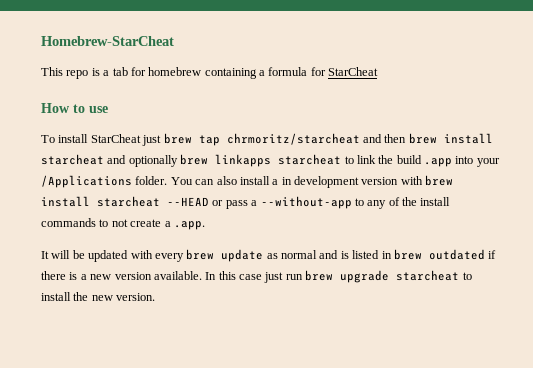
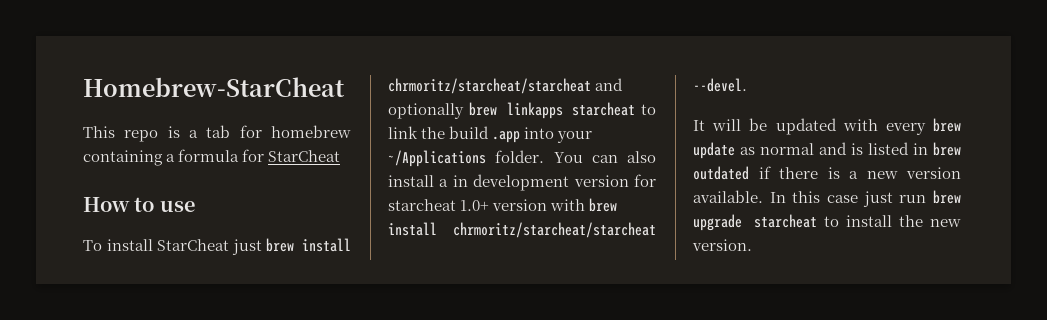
- To install StarCheat just brew tap chrmoritz/starcheat and then brew install starcheat and optionally brew linkapps starcheat to link the build .app into your /Applications folder.
+ To install StarCheat just brew install chrmoritz/starcheat/starcheat and optionally brew linkapps starcheat to link the build .app into your ~/Applications folder.
- You can also install a in development version with brew install starcheat --HEAD or pass a --without-app to any of the install commands to not create a .app.
+ You can also install a in development version for starcheat 1.0+ version with brew install chrmoritz/starcheat/starcheat --devel.

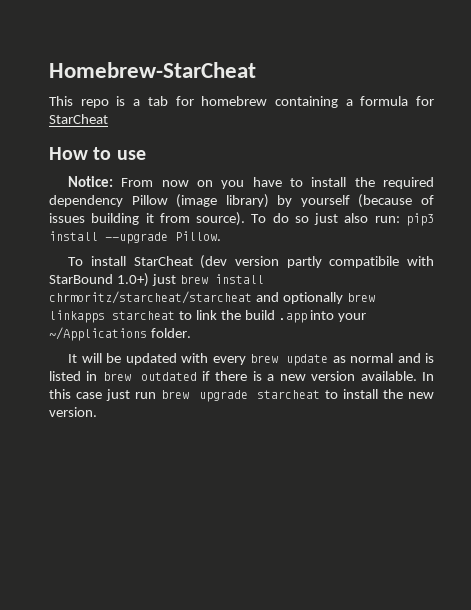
- To install StarCheat just brew install chrmoritz/starcheat/starcheat and optionally brew linkapps starcheat to link the build .app into your ~/Applications folder. You can also install a in development version for starcheat 1.0+ version with brew install chrmoritz/starcheat/starcheat --devel.
+ Notice: From now on you have to install the required dependency Pillow (image library) by yourself (because of issues building it from source). To do so just also run: pip3 install --upgrade Pillow.
+ To install StarCheat (dev version partly compatibile with StarBound 1.0+) just brew install chrmoritz/starcheat/starcheat and optionally brew linkapps starcheat to link the build .app into your ~/Applications folder.

